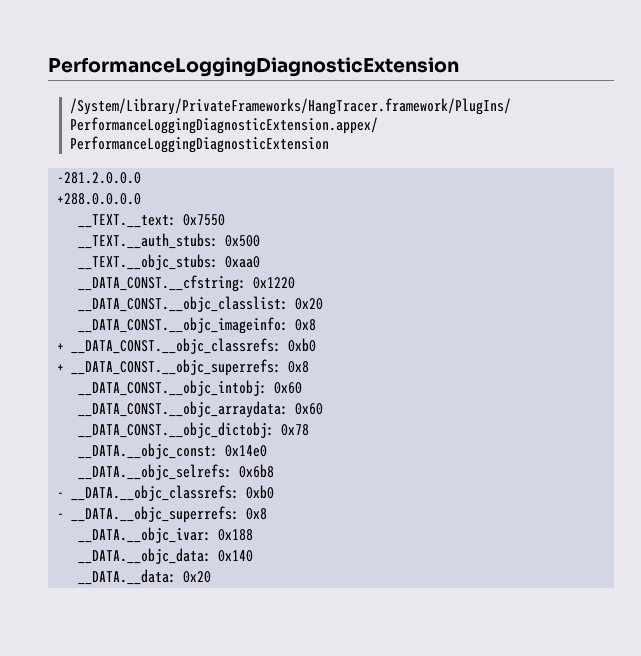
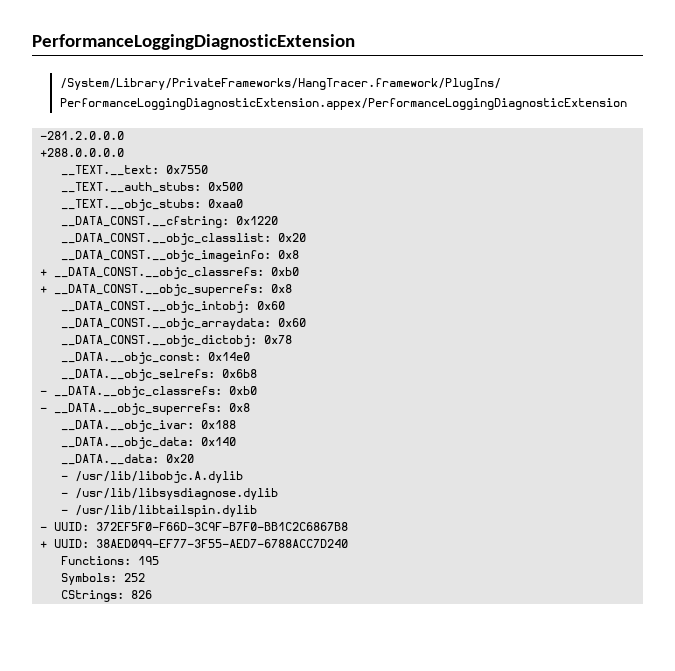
+ - /usr/lib/libobjc.A.dylib
+ - /usr/lib/libsysdiagnose.dylib
+ - /usr/lib/libtailspin.dylib
+ - UUID: 372EF5F0-F66D-3C9F-B7F0-BB1C2C6867B8
+ + UUID: 38AED099-EF77-3F55-AED7-6788ACC7D240
+ Functions: 195
+ Symbols: 252
+ CStrings: 826

